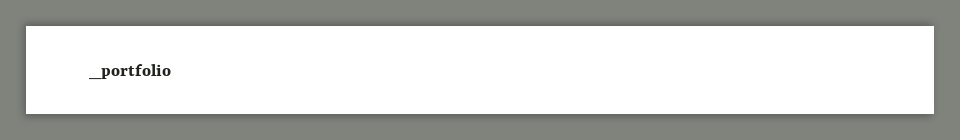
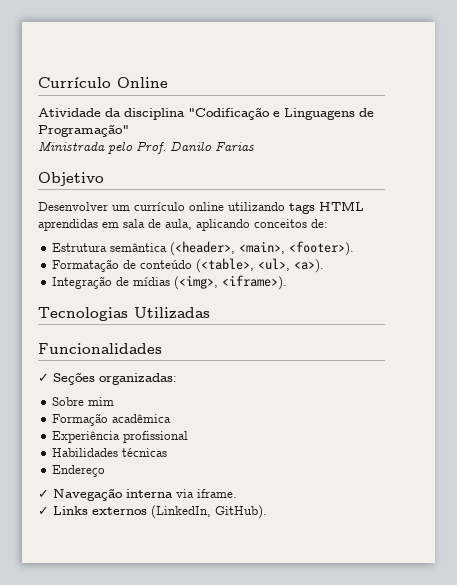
- _portfolio
+ Currículo Online
+ Atividade da disciplina "Codificação e Linguagens de Programação"
+ Ministrada pelo Prof. Danilo Farias
+ Objetivo
+ Desenvolver um currículo online utilizando tags HTML aprendidas em sala de aula, aplicando conceitos de:
+ Estrutura semântica (<header>, <main>, <footer>).
+ Formatação de conteúdo (<table>, <ul>, <a>).
+ Integração de mídias (<img>, <iframe>).
+ Tecnologias Utilizadas
+ Funcionalidades
+ ✓ Seções organizadas:
+ Sobre mim
+ Formação acadêmica
+ Experiência profissional
+ Habilidades técnicas
+ Endereço
+ ✓ Navegação interna via iframe.
+ ✓ Links externos (LinkedIn, GitHub).

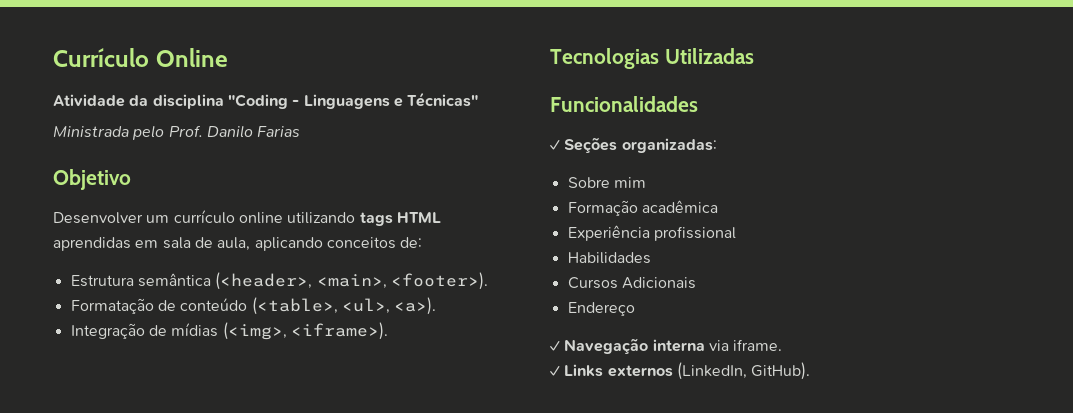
- Atividade da disciplina "Codificação e Linguagens de Programação"
+ Atividade da disciplina "Coding - Linguagens e Técnicas"
- Habilidades técnicas
+ Habilidades
+ Cursos Adicionais

